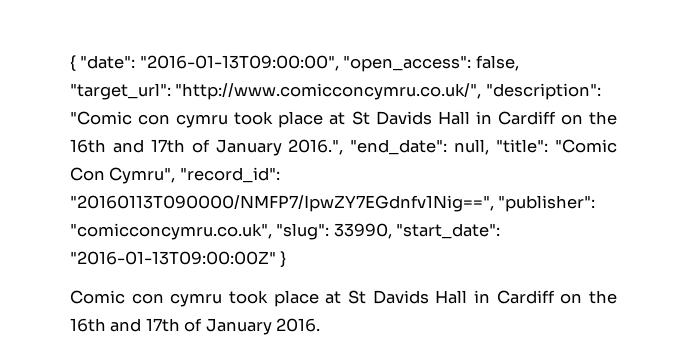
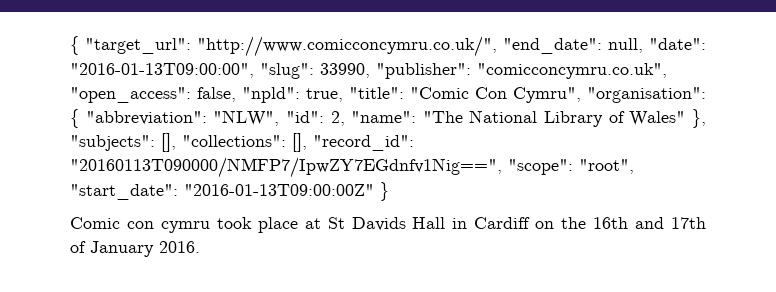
- { "date": "2016-01-13T09:00:00", "open_access": false, "target_url": "http://www.comicconcymru.co.uk/", "description": "Comic con cymru took place at St Davids Hall in Cardiff on the 16th and 17th of January 2016.", "end_date": null, "title": "Comic Con Cymru", "record_id": "20160113T090000/NMFP7/IpwZY7EGdnfv1Nig==", "publisher": "comicconcymru.co.uk", "slug": 33990, "start_date": "2016-01-13T09:00:00Z" }
+ { "target_url": "http://www.comicconcymru.co.uk/", "end_date": null, "date": "2016-01-13T09:00:00", "slug": 33990, "publisher": "comicconcymru.co.uk", "open_access": false, "npld": true, "title": "Comic Con Cymru", "organisation": { "abbreviation": "NLW", "id": 2, "name": "The National Library of Wales" }, "subjects": [], "collections": [], "record_id": "20160113T090000/NMFP7/IpwZY7EGdnfv1Nig==", "scope": "root", "start_date": "2016-01-13T09:00:00Z" }

